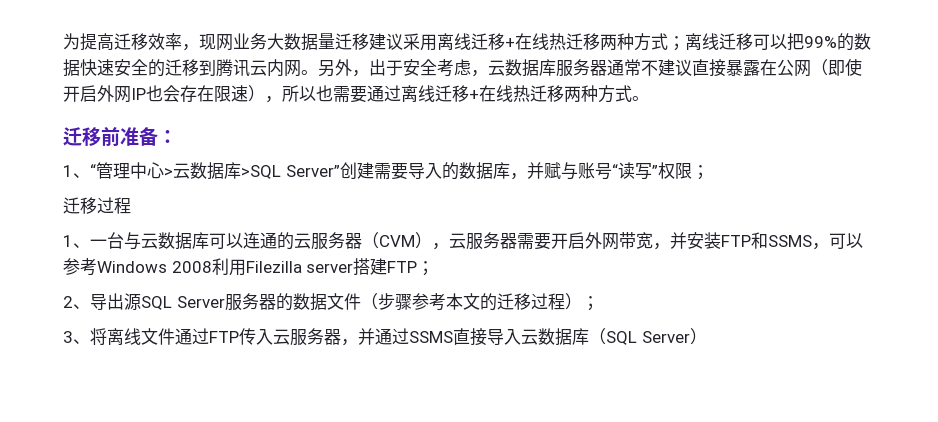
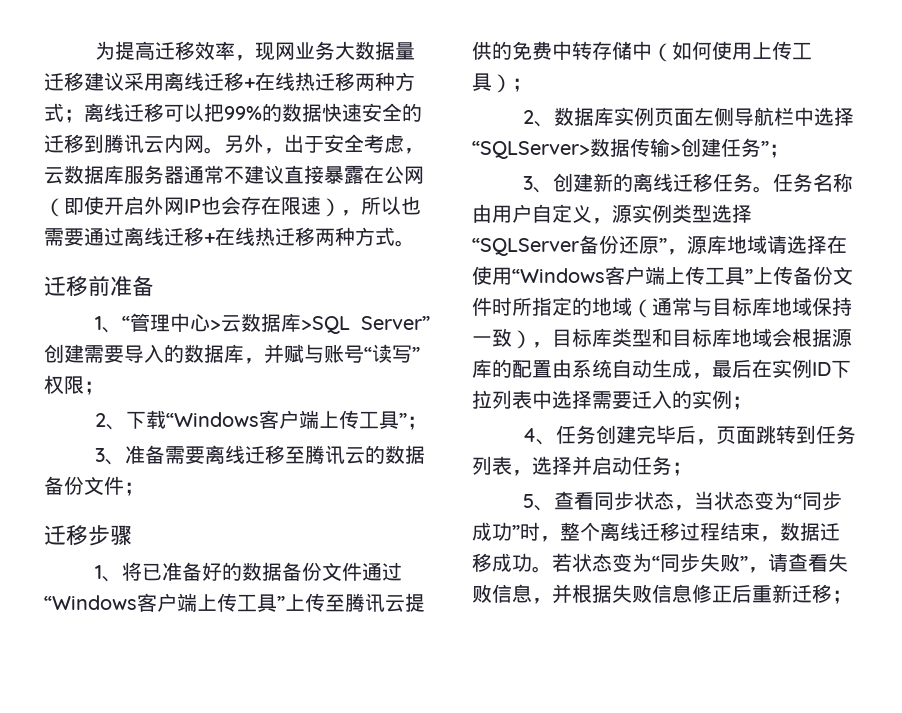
- 迁移前准备：
+ 迁移前准备
  1、“管理中心>云数据库>SQL Server”创建需要导入的数据库，并赋与账号“读写”权限；
- 迁移过程
- 1、一台与云数据库可以连通的云服务器（CVM），云服务器需要开启外网带宽，并安装FTP和SSMS，可以参考Windows 2008利用Filezilla server搭建FTP；
- 2、导出源SQL Server服务器的数据文件（步骤参考本文的迁移过程）；
- 3、将离线文件通过FTP传入云服务器，并通过SSMS直接导入云数据库（SQL Server）
+ 2、下载“Windows客户端上传工具”；
+ 3、准备需要离线迁移至腾讯云的数据备份文件；
+ 迁移步骤
+ 1、将已准备好的数据备份文件通过“Windows客户端上传工具”上传至腾讯云提供的免费中转存储中（如何使用上传工具）；
+ 2、数据库实例页面左侧导航栏中选择“SQLServer>数据传输>创建任务”；
+ 3、创建新的离线迁移任务。任务名称由用户自定义，源实例类型选择“SQLServer备份还原”，源库地域请选择在使用“Windows客户端上传工具”上传备份文件时所指定的地域（通常与目标库地域保持一致），目标库类型和目标库地域会根据源库的配置由系统自动生成，最后在实例ID下拉列表中选择需要迁入的实例；
+ 4、任务创建完毕后，页面跳转到任务列表，选择并启动任务；
+ 5、查看同步状态，当状态变为“同步成功”时，整个离线迁移过程结束，数据迁移成功。若状态变为“同步失败”，请查看失败信息，并根据失败信息修正后重新迁移；

